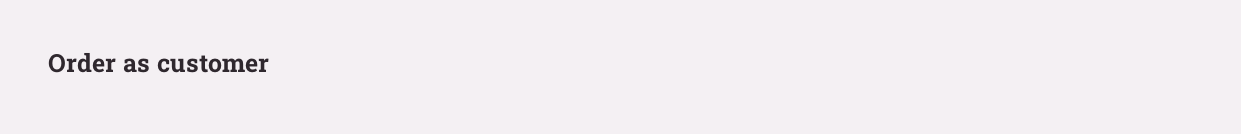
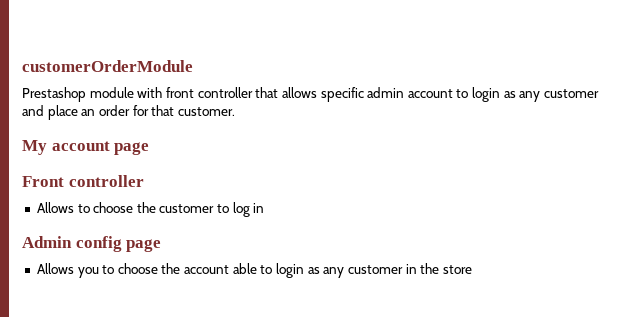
- Order as customer
+ customerOrderModule
+ Prestashop module with front controller that allows specific admin account to login as any customer and place an order for that customer.
+ My account page
+ Front controller
+ Allows to choose the customer to log in
+ Admin config page
+ Allows you to choose the account able to login as any customer in the store

